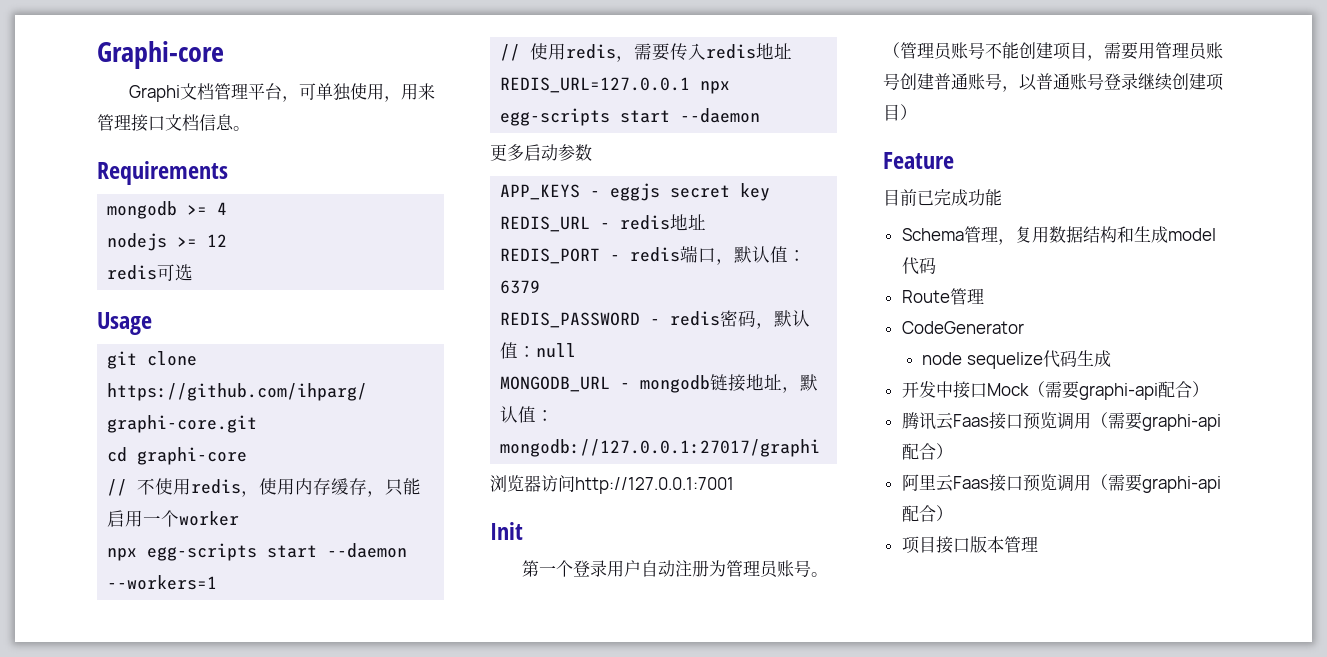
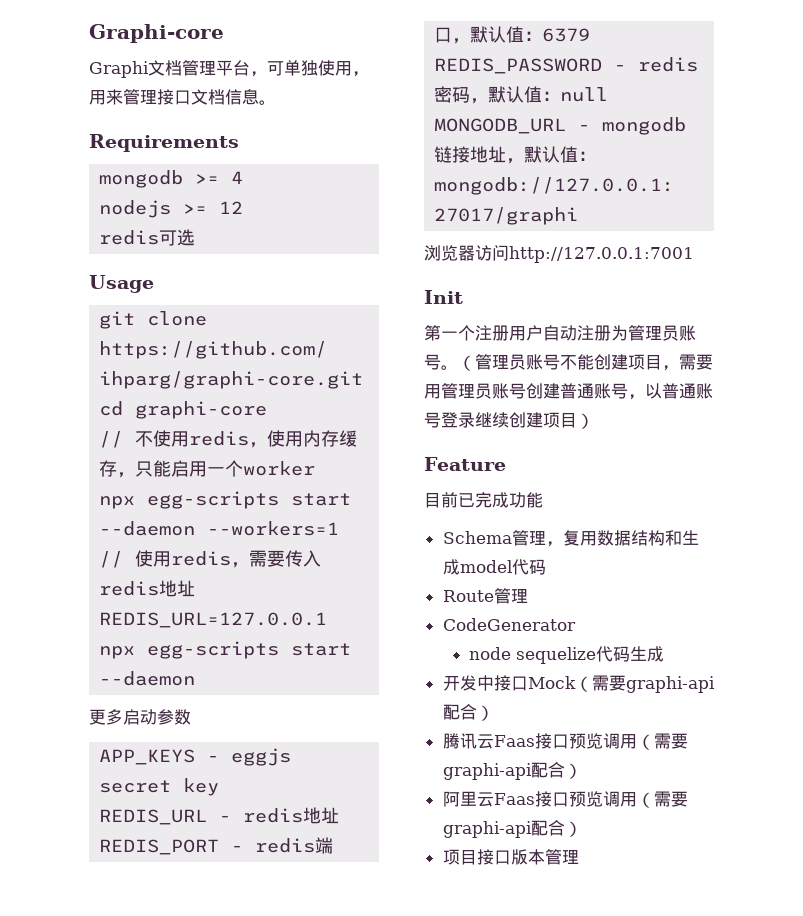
- 第一个登录用户自动注册为管理员账号。
+ 第一个注册用户自动注册为管理员账号。

